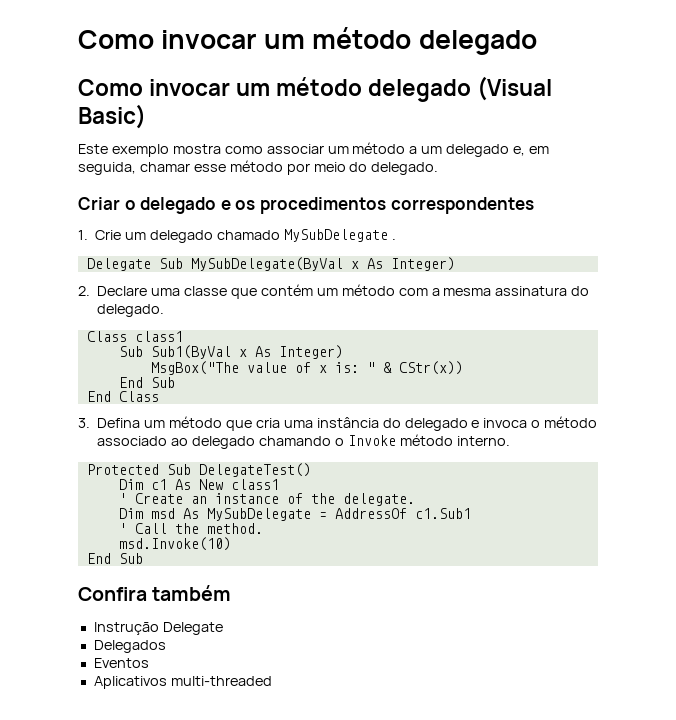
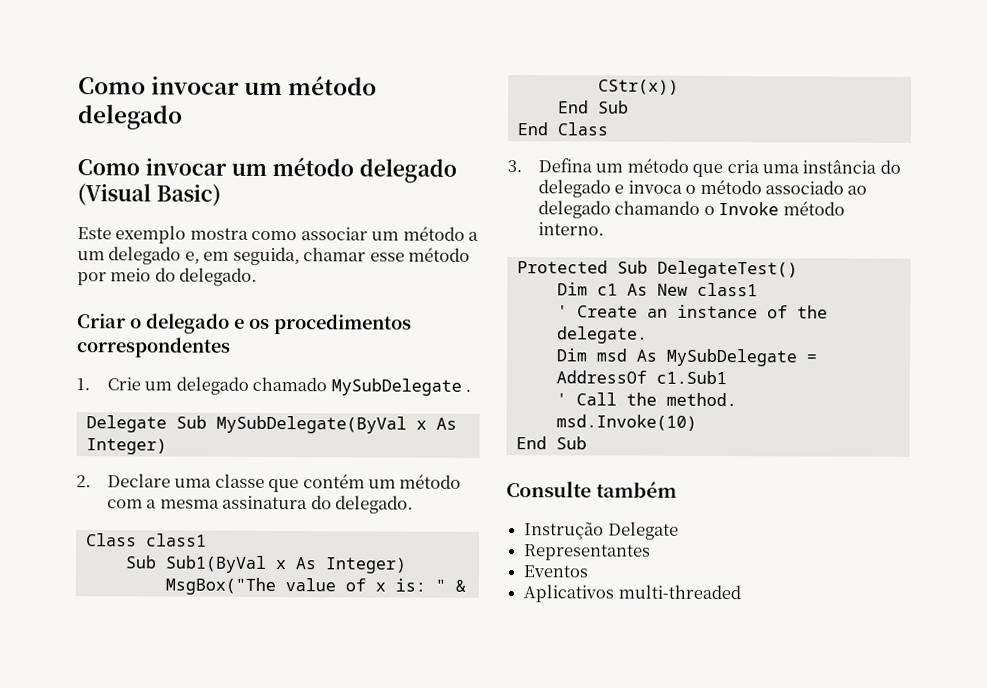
- Confira também
+ Consulte também
- Delegados
+ Representantes

